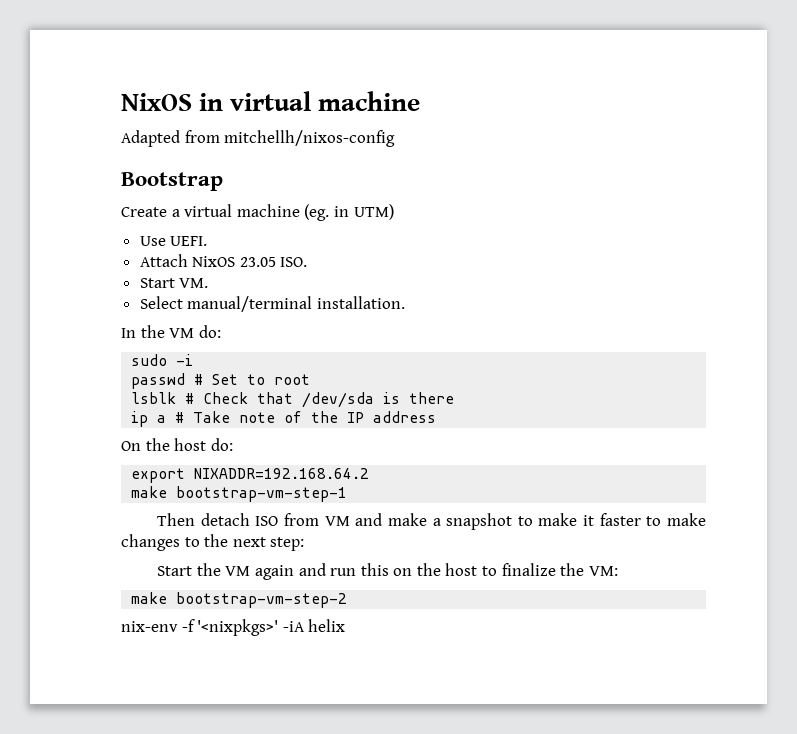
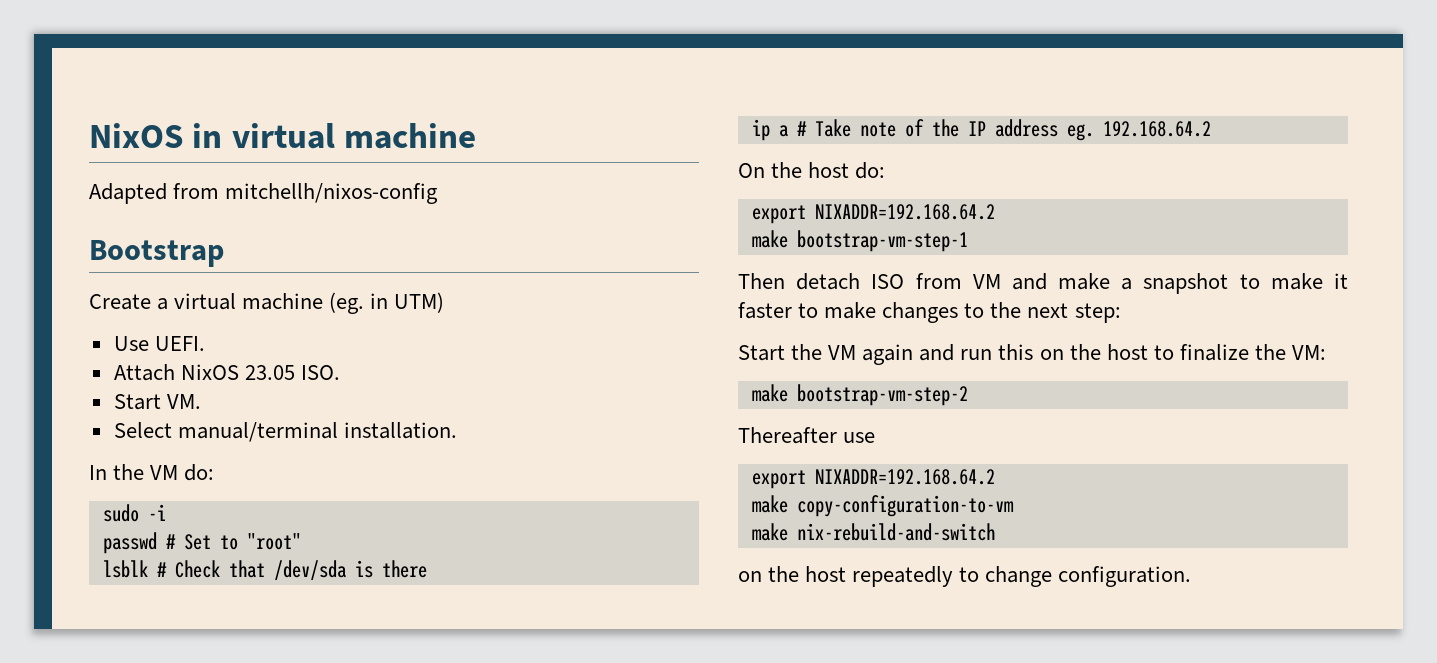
- passwd # Set to root
+ passwd # Set to "root"
- ip a # Take note of the IP address
+ ip a # Take note of the IP address eg. 192.168.64.2
- nix-env -f '<nixpkgs>' -iA helix
+ Thereafter use
+ export NIXADDR=192.168.64.2
+ make copy-configuration-to-vm
+ make nix-rebuild-and-switch
+ on the host repeatedly to change configuration.

